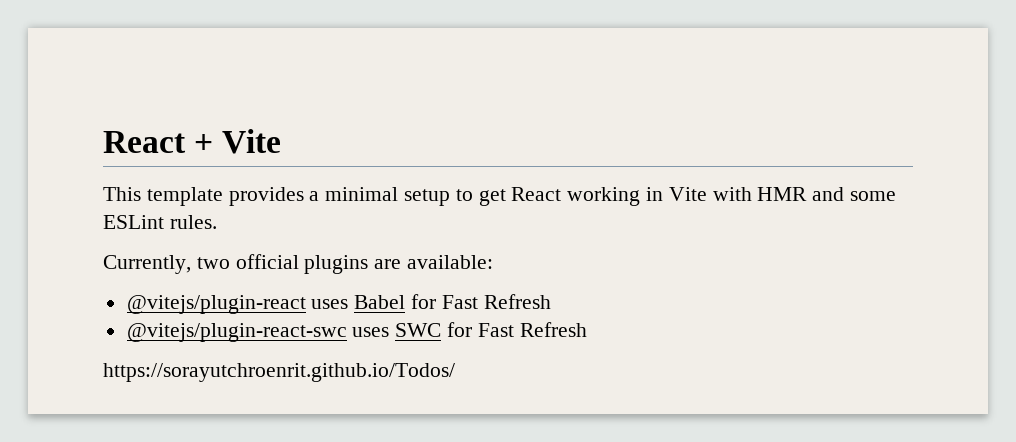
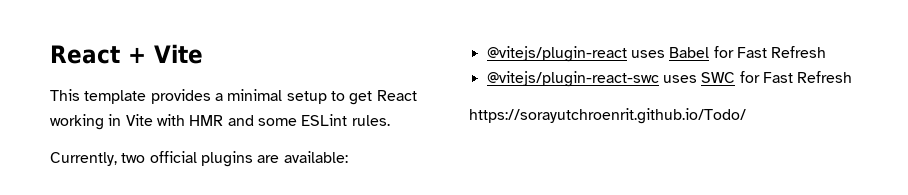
- https://sorayutchroenrit.github.io/Todos/
+ https://sorayutchroenrit.github.io/Todo/

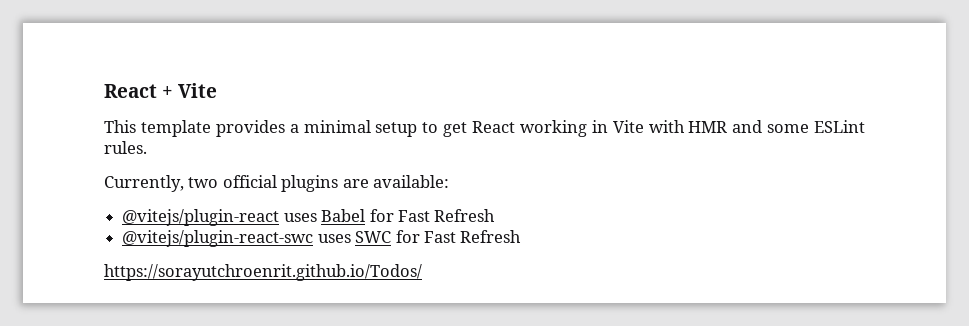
- https://sorayutchroenrit.github.io/Todo/
+ https://sorayutchroenrit.github.io/Todos/

